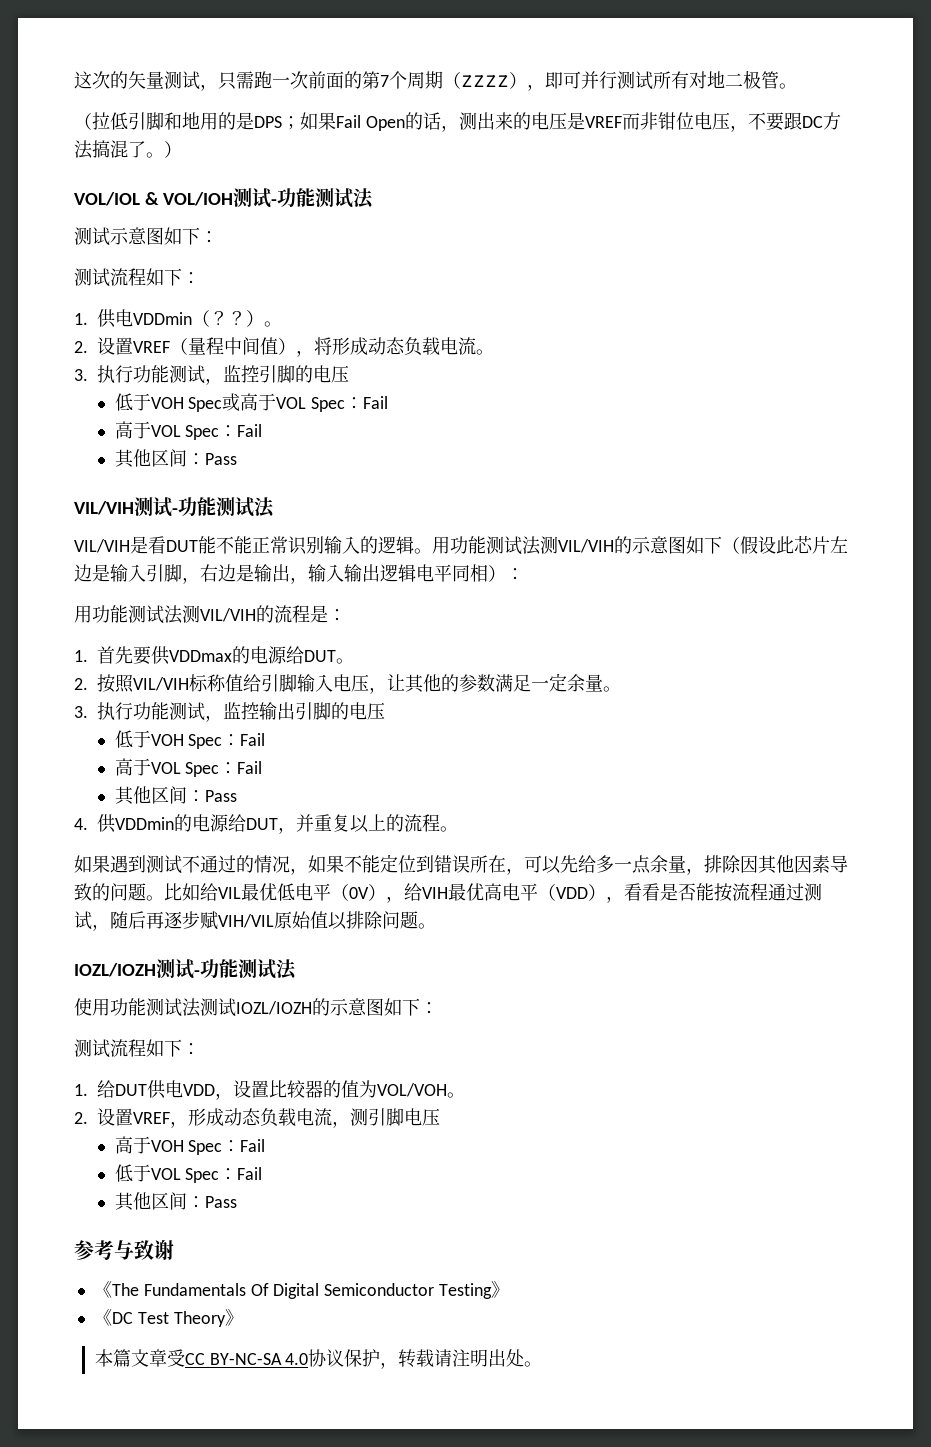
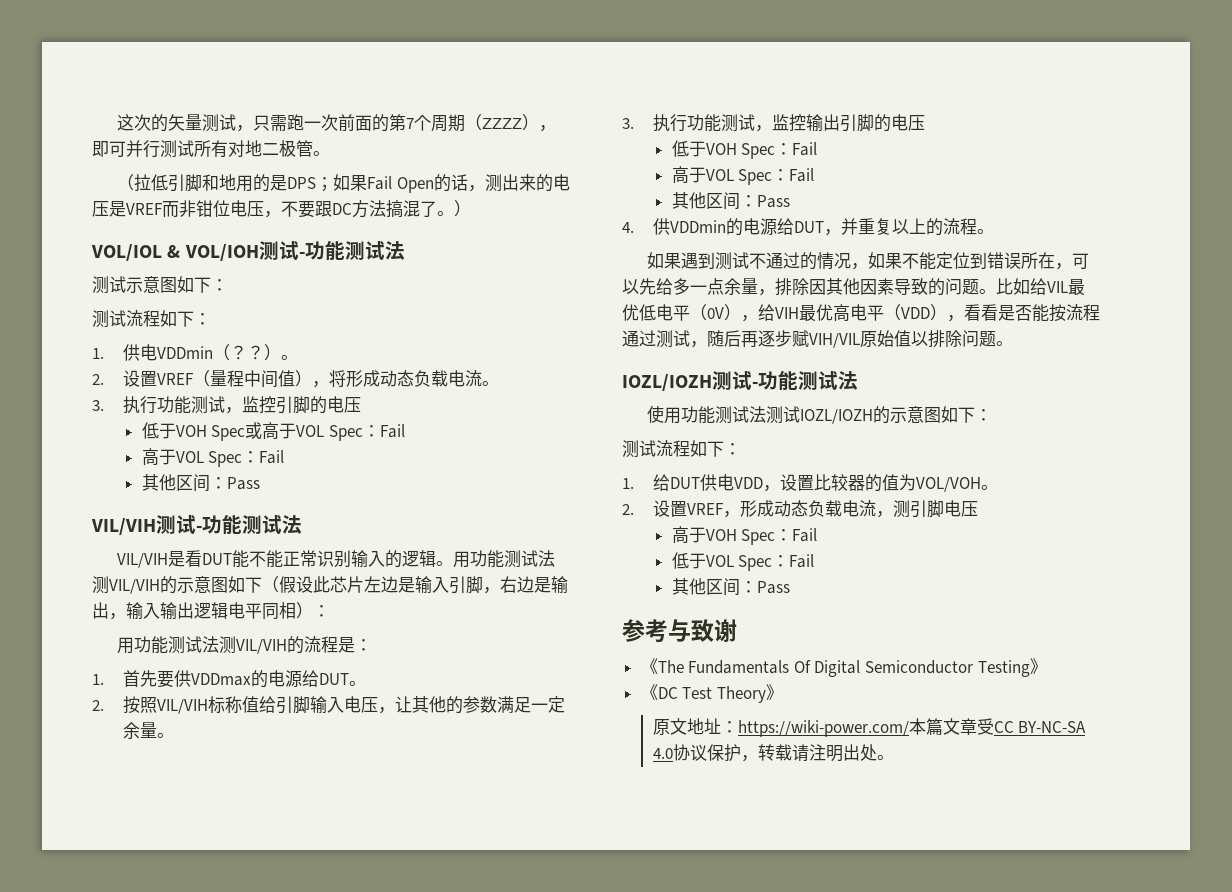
- 本篇文章受CC BY-NC-SA 4.0协议保护，转载请注明出处。
+ 原文地址：https://wiki-power.com/本篇文章受CC BY-NC-SA 4.0协议保护，转载请注明出处。

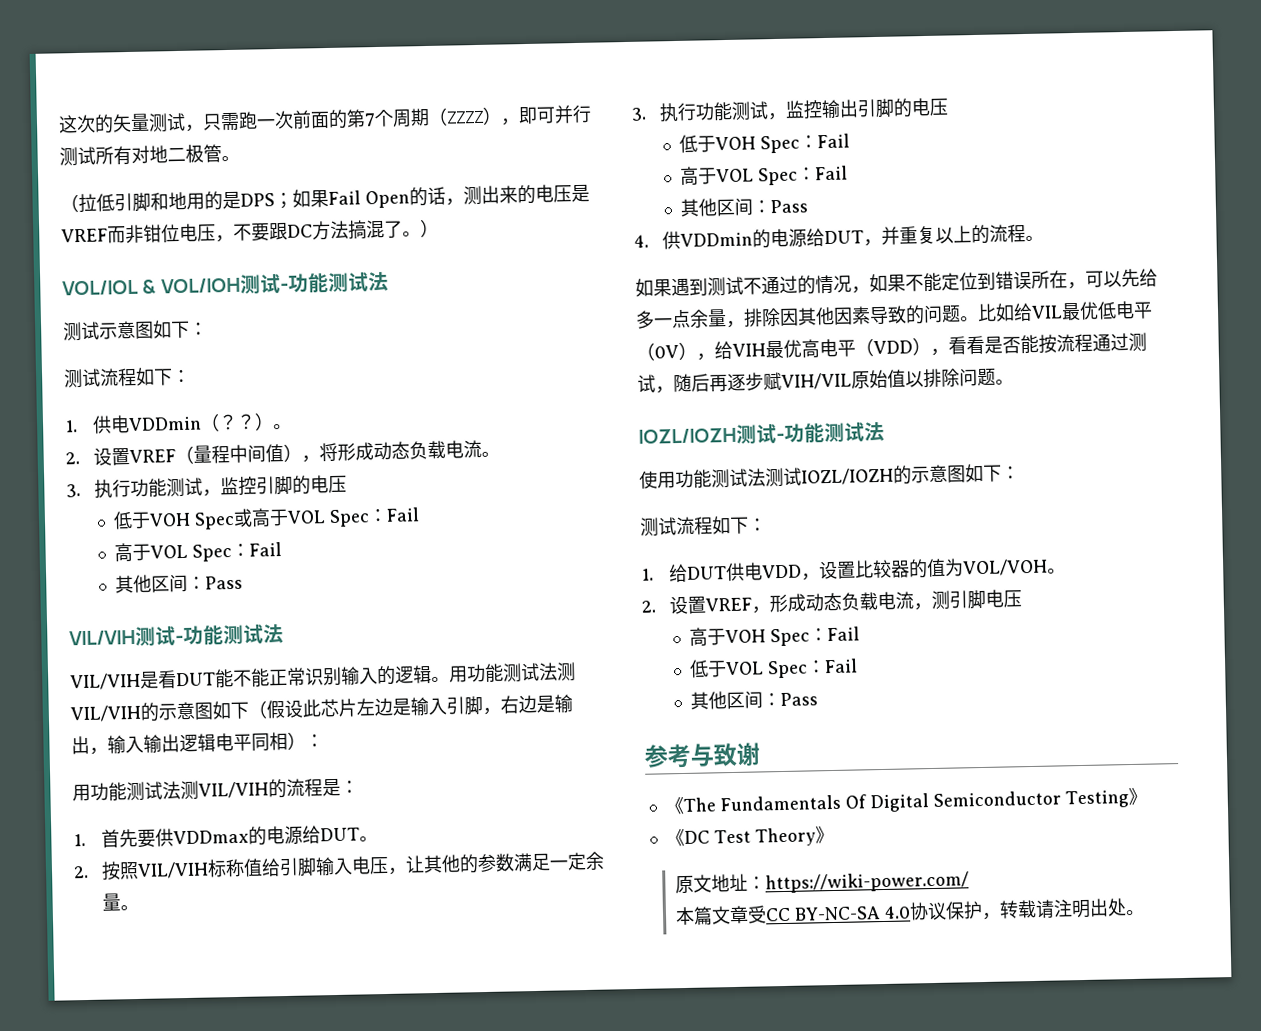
- 原文地址：https://wiki-power.com/本篇文章受CC BY-NC-SA 4.0协议保护，转载请注明出处。
+ 原文地址：https://wiki-power.com/
+ 本篇文章受CC BY-NC-SA 4.0协议保护，转载请注明出处。

